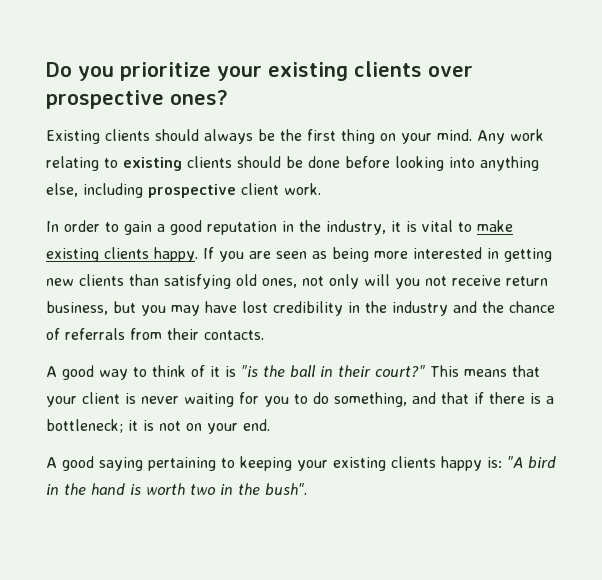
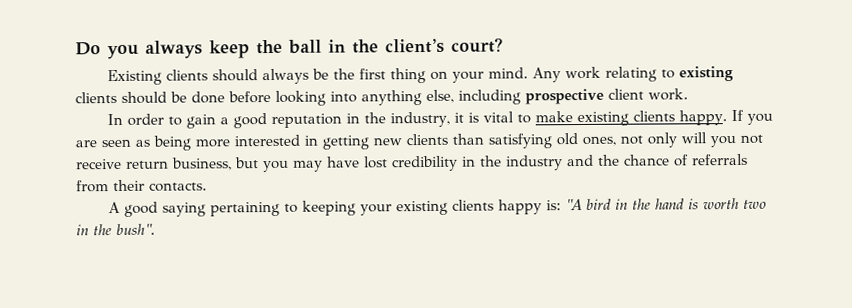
- Do you prioritize your existing clients over prospective ones?
+ Do you always keep the ball in the client’s court?
- A good way to think of it is "is the ball in their court?" This means that your client is never waiting for you to do something, and that if there is a bottleneck; it is not on your end.

